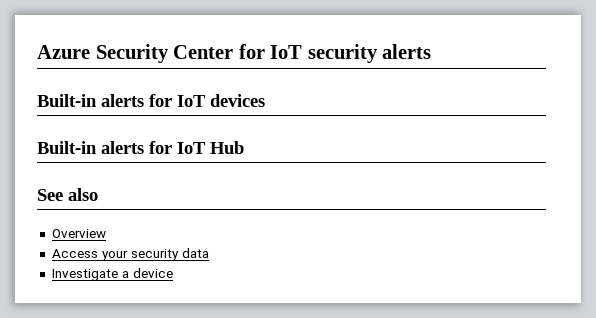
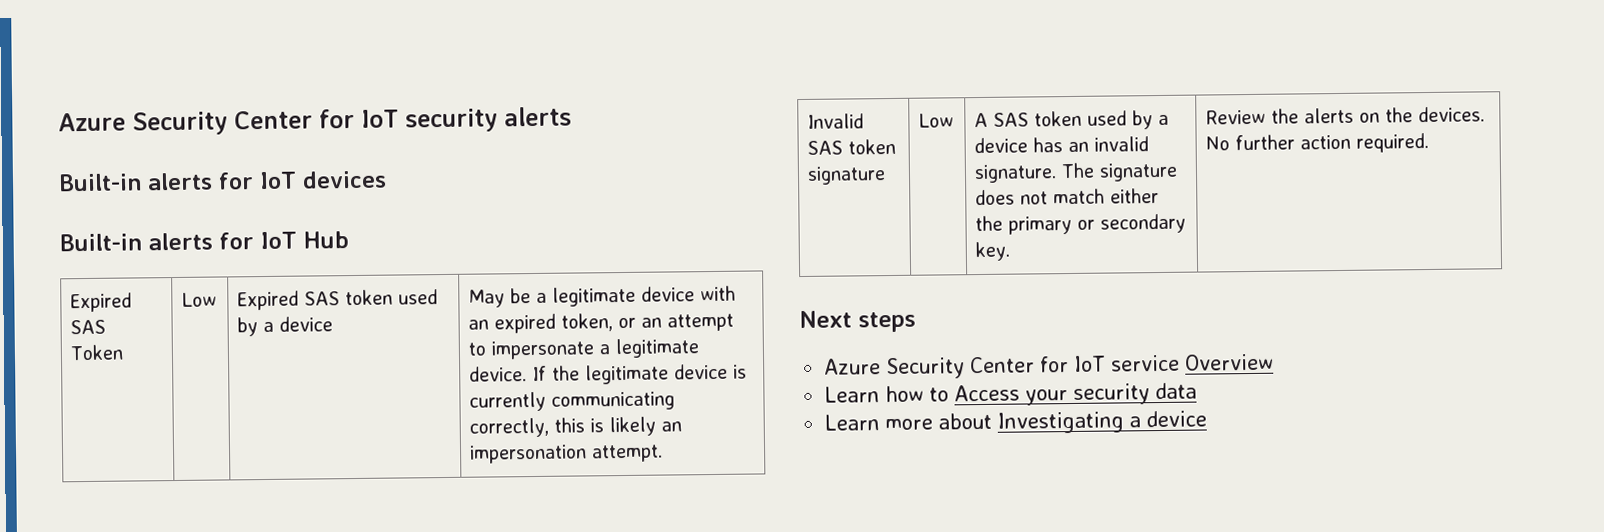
- See also
- Overview
- Access your security data
+ Expired SAS Token | Low | Expired SAS token used by a device | May be a legitimate device with an expired token, or an attempt to impersonate a legitimate device. If the legitimate device is currently communicating correctly, this is likely an impersonation attempt.
+ Invalid SAS token signature | Low | A SAS token used by a device has an invalid signature. The signature does not match either the primary or secondary key. | Review the alerts on the devices. No further action required.
+ Next steps
+ Azure Security Center for IoT service Overview
+ Learn how to Access your security data
- Investigate a device
+ Learn more about Investigating a device

